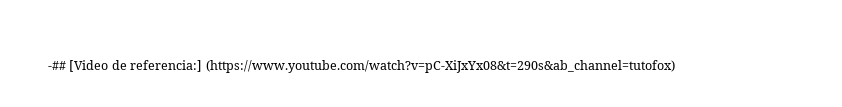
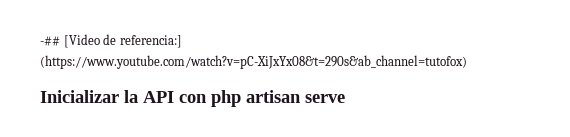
+ Inicializar la API con php artisan serve

